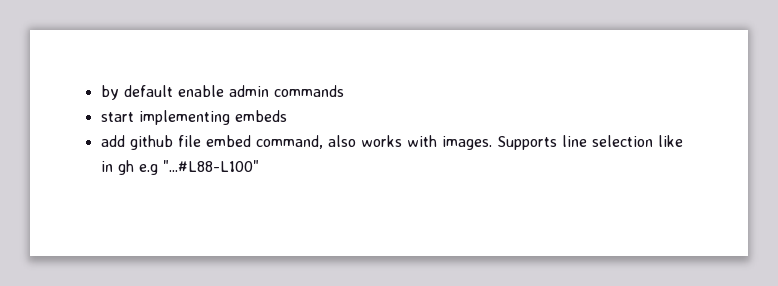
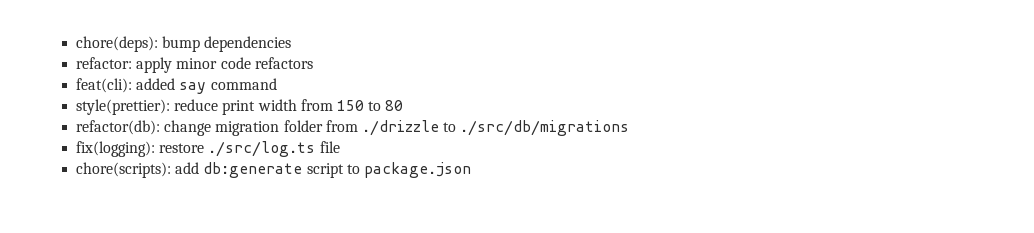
- by default enable admin commands
- start implementing embeds
- add github file embed command, also works with images. Supports line selection like in gh e.g "...#L88-L100"
+ chore(deps): bump dependencies
+ refactor: apply minor code refactors
+ feat(cli): added say command
+ style(prettier): reduce print width from 150 to 80
+ refactor(db): change migration folder from ./drizzle to ./src/db/migrations
+ fix(logging): restore ./src/log.ts file
+ chore(scripts): add db:generate script to package.json

